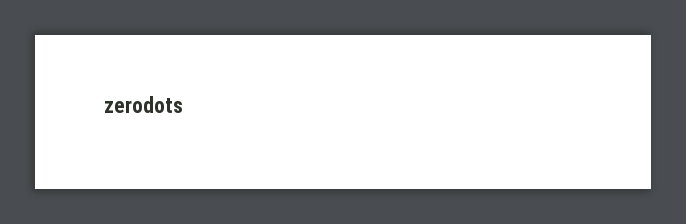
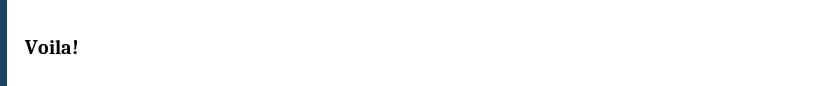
- zerodots
+ Voila!

